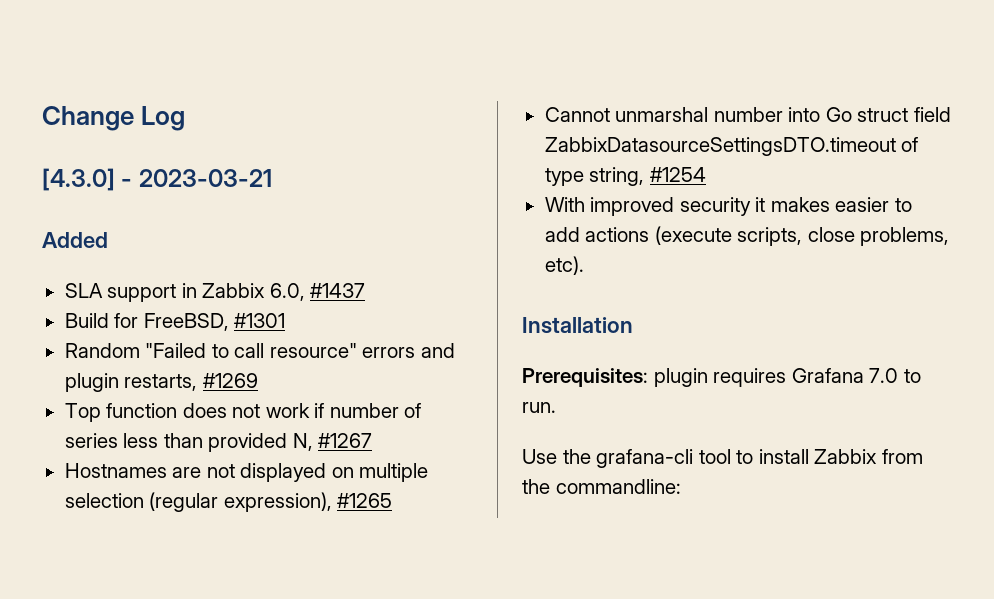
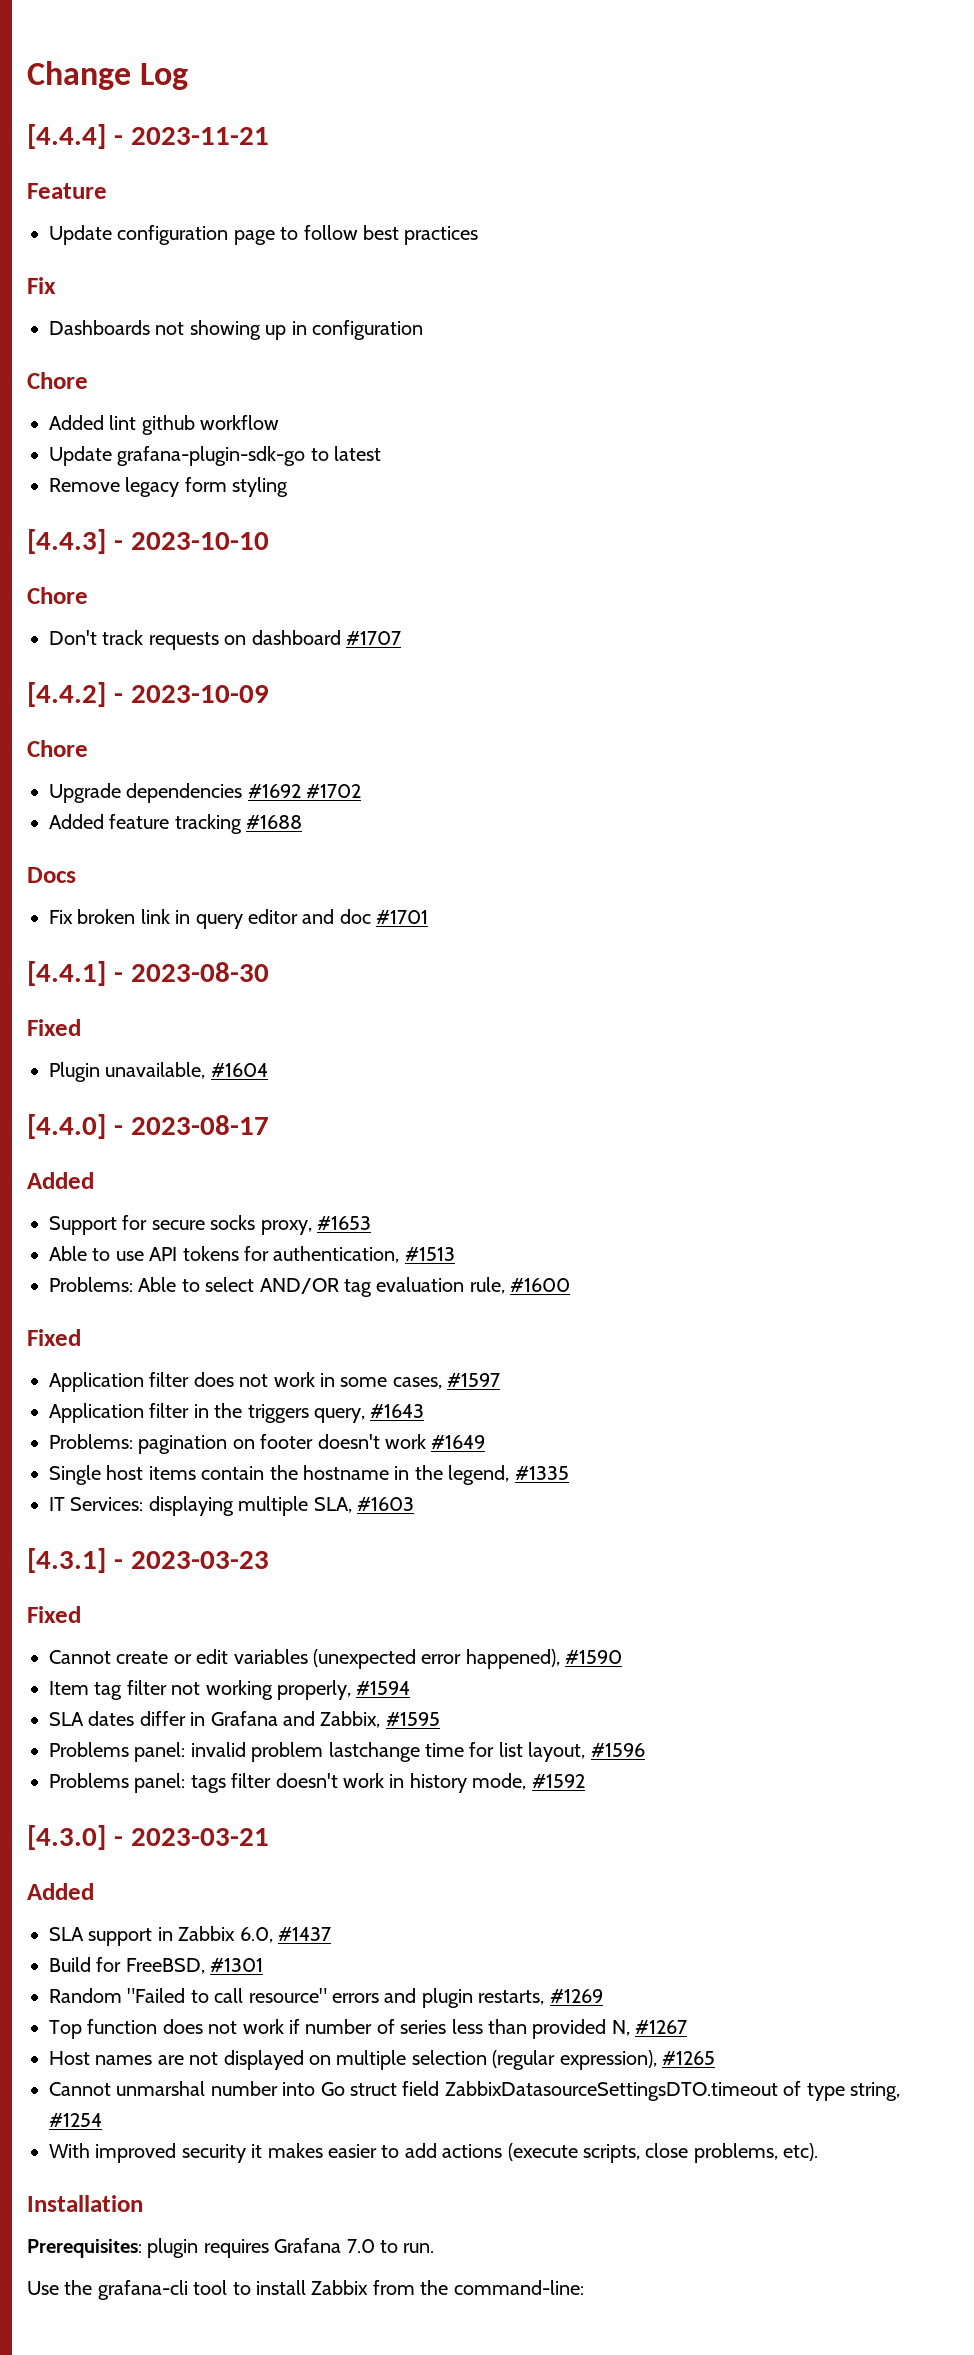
+ [4.4.4] - 2023-11-21
+ Feature
+ Update configuration page to follow best practices
+ Fix
+ Dashboards not showing up in configuration
+ Chore
+ Added lint github workflow
+ Update grafana-plugin-sdk-go to latest
+ Remove legacy form styling
+ [4.4.3] - 2023-10-10
+ Chore
+ Don't track requests on dashboard #1707
+ [4.4.2] - 2023-10-09
+ Chore
+ Upgrade dependencies #1692 #1702
+ Added feature tracking #1688
+ Docs
+ Fix broken link in query editor and doc #1701
+ [4.4.1] - 2023-08-30
+ Fixed
+ Plugin unavailable, #1604
+ [4.4.0] - 2023-08-17
+ Added
+ Support for secure socks proxy, #1653
+ Able to use API tokens for authentication, #1513
+ Problems: Able to select AND/OR tag evaluation rule, #1600
+ Fixed
+ Application filter does not work in some cases, #1597
+ Application filter in the triggers query, #1643
+ Problems: pagination on footer doesn't work #1649
+ Single host items contain the hostname in the legend, #1335
+ IT Services: displaying multiple SLA, #1603
+ [4.3.1] - 2023-03-23
+ Fixed
+ Cannot create or edit variables (unexpected error happened), #1590
+ Item tag filter not working properly, #1594
+ SLA dates differ in Grafana and Zabbix, #1595
+ Problems panel: invalid problem lastchange time for list layout, #1596
+ Problems panel: tags filter doesn't work in history mode, #1592
- Hostnames are not displayed on multiple selection (regular expression), #1265
+ Host names are not displayed on multiple selection (regular expression), #1265
- Use the grafana-cli tool to install Zabbix from the commandline:
+ Use the grafana-cli tool to install Zabbix from the command-line:

